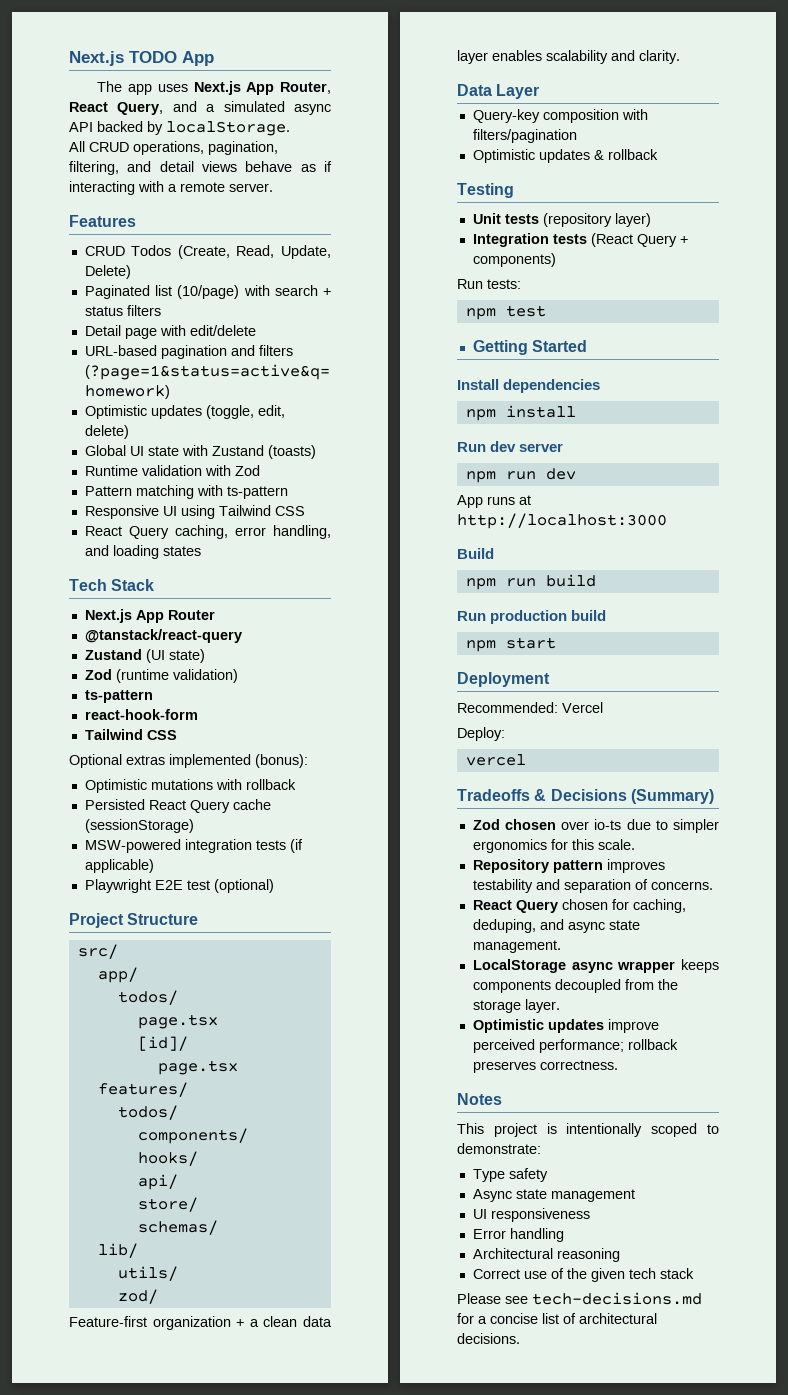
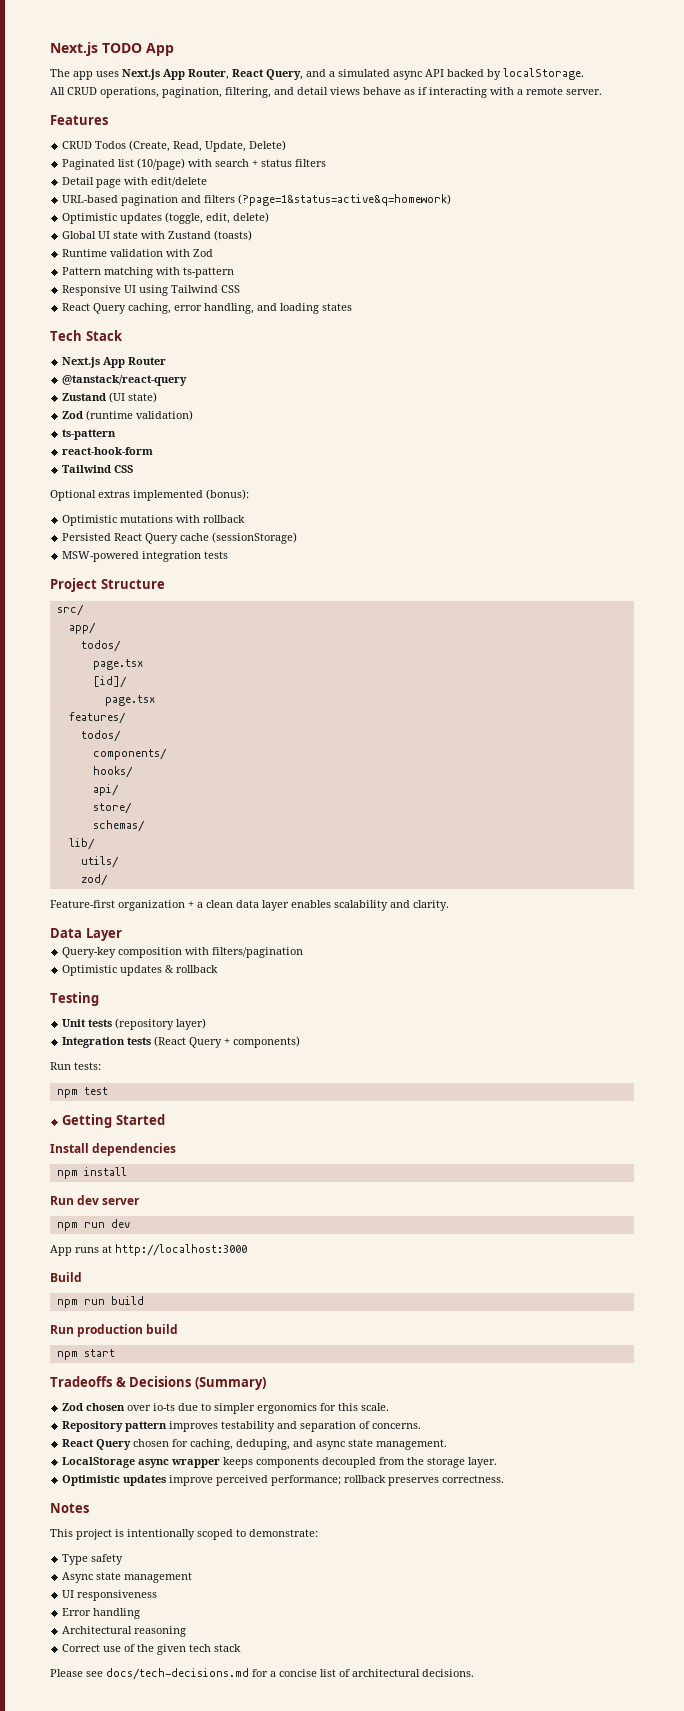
- MSW-powered integration tests (if applicable)
- Playwright E2E test (optional)
+ MSW-powered integration tests
- Deployment
- Recommended: Vercel
- Deploy:
- vercel
- Please see tech-decisions.md for a concise list of architectural decisions.
+ Please see docs/tech-decisions.md for a concise list of architectural decisions.

